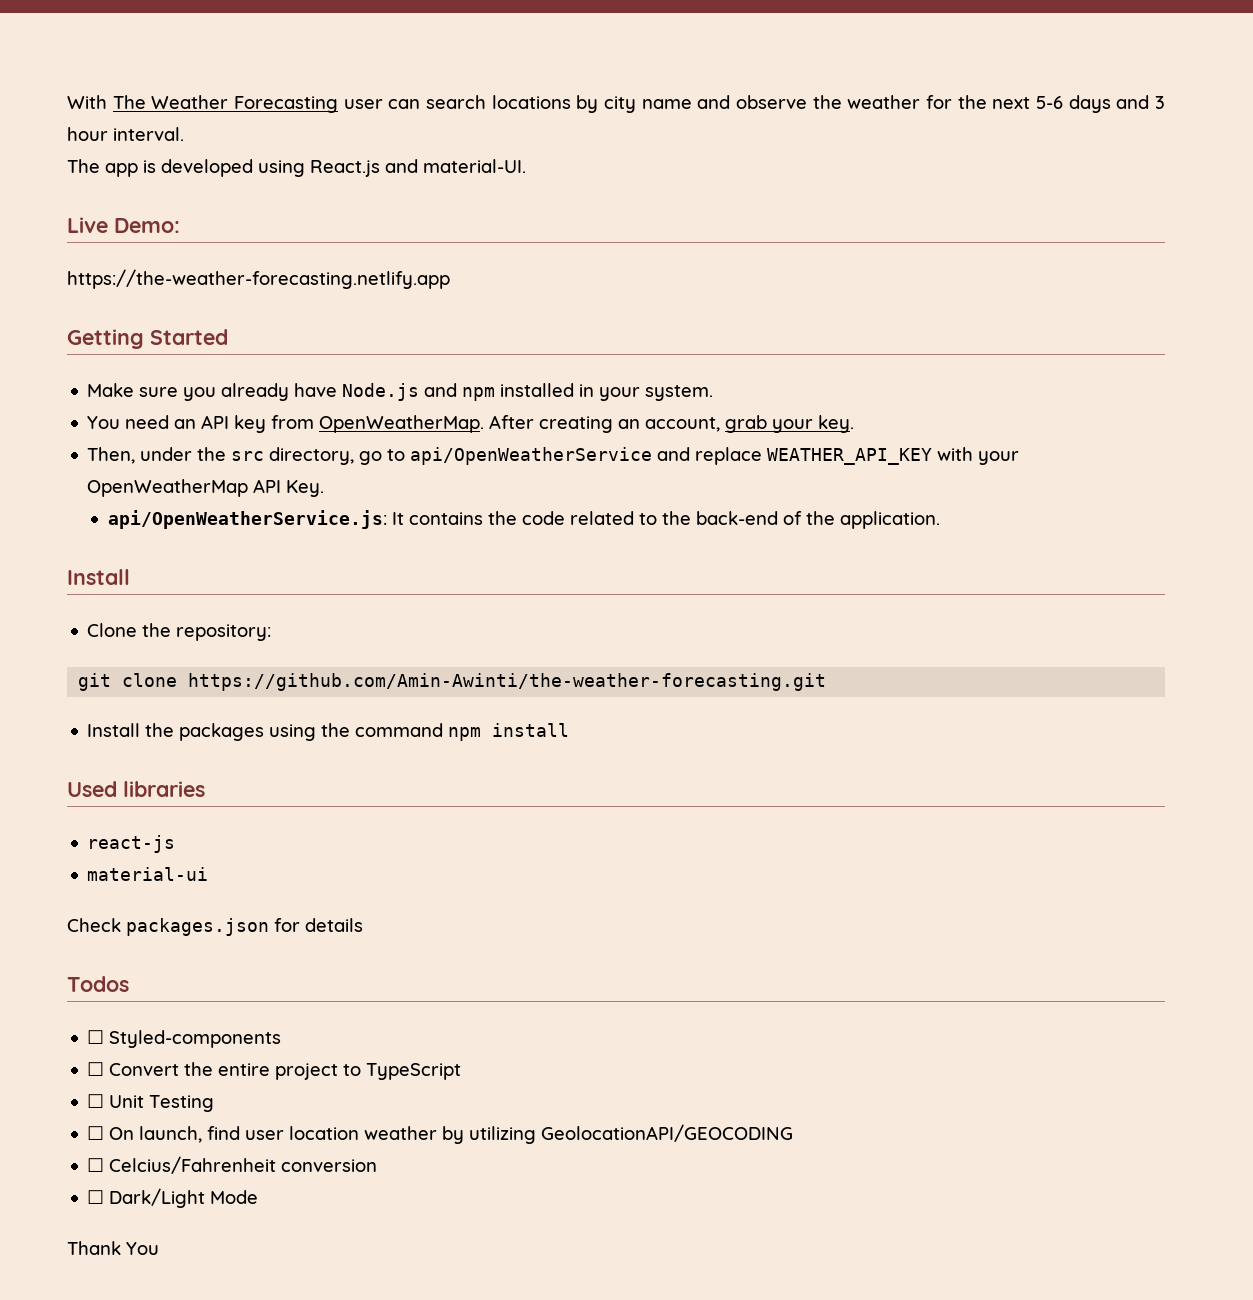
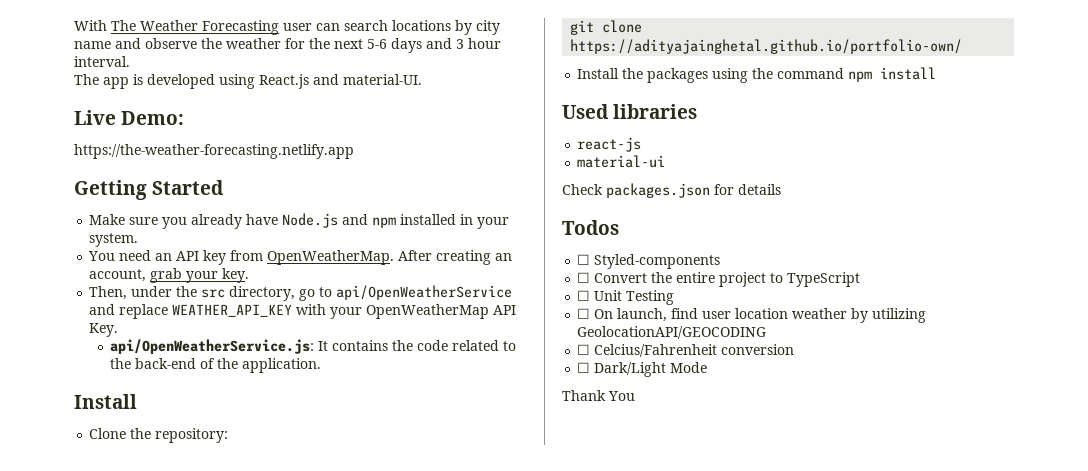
- git clone https://github.com/Amin-Awinti/the-weather-forecasting.git
+ git clone https://adityajainghetal.github.io/portfolio-own/

